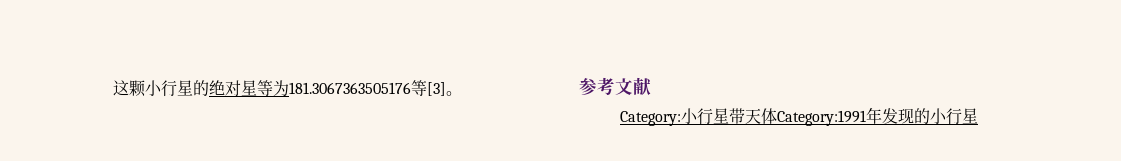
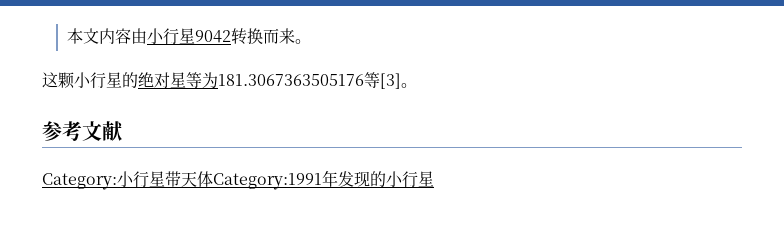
+ 本文内容由小行星9042转换而来。

